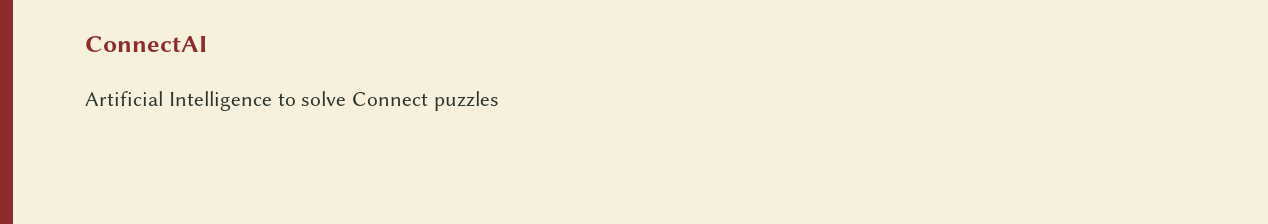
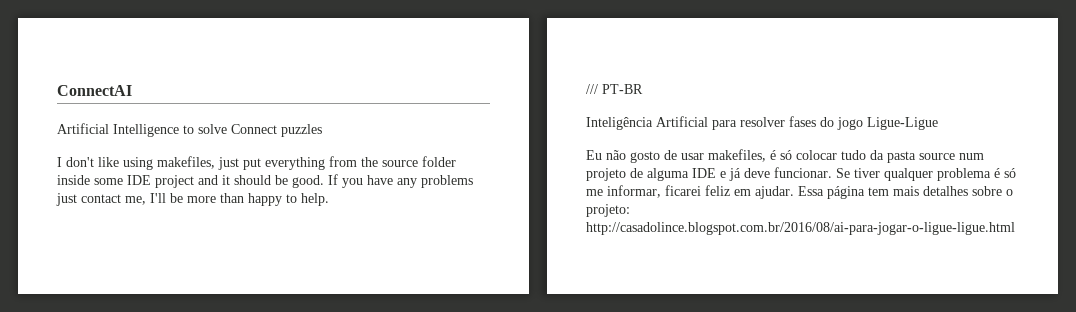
+ I don't like using makefiles, just put everything from the source folder inside some IDE project and it should be good. If you have any problems just contact me, I'll be more than happy to help.
+ /// PT-BR
+ Inteligência Artificial para resolver fases do jogo Ligue-Ligue
+ Eu não gosto de usar makefiles, é só colocar tudo da pasta source num projeto de alguma IDE e já deve funcionar. Se tiver qualquer problema é só me informar, ficarei feliz em ajudar. Essa página tem mais detalhes sobre o projeto: http://casadolince.blogspot.com.br/2016/08/ai-para-jogar-o-ligue-ligue.html

